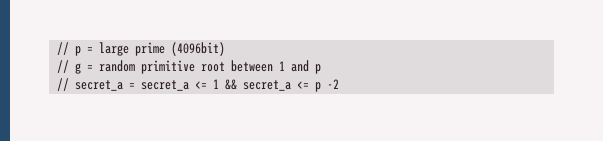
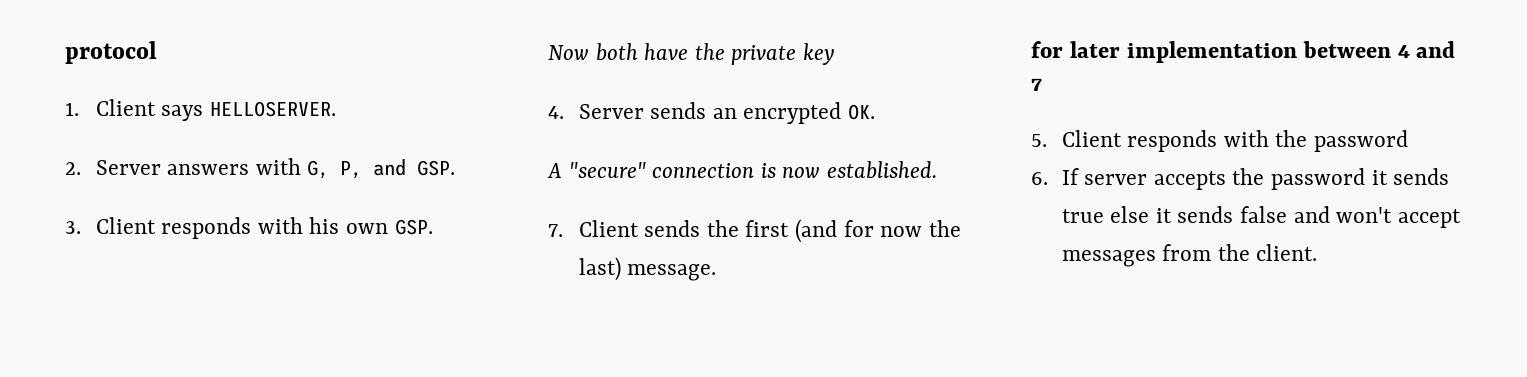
- // p = large prime (4096bit)
- // g = random primitive root between 1 and p
- // secret_a = secret_a <= 1 && secret_a <= p -2
+ protocol
+ 1. Client says HELLOSERVER.
+ 2. Server answers with G, P, and GSP.
+ 3. Client responds with his own GSP.
+ Now both have the private key
+ 4. Server sends an encrypted OK.
+ A "secure" connection is now established.
+ 7. Client sends the first (and for now the last) message.
+ for later implementation between 4 and 7
+ 5. Client responds with the password
+ 6. If server accepts the password it sends true else it sends false and won't accept messages from the client.

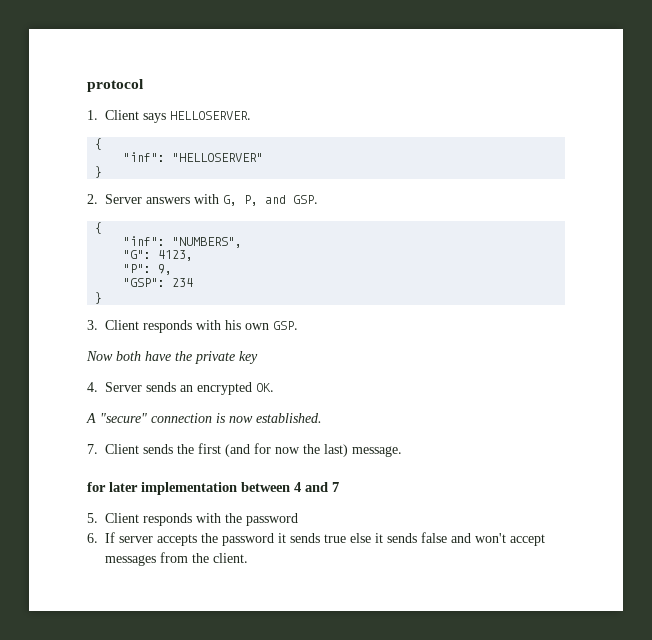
  1. Client says HELLOSERVER.
+ {
+ "inf": "HELLOSERVER"
+ }
  2. Server answers with G, P, and GSP.
+ {
+ "inf": "NUMBERS",
+ "G": 4123,
+ "P": 9,
+ "GSP": 234
+ }

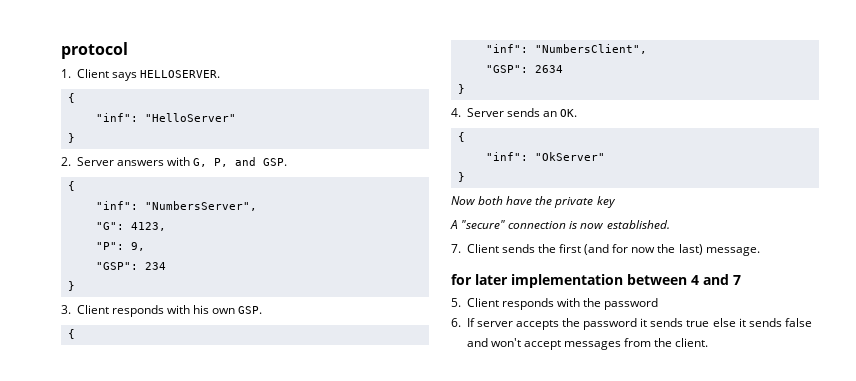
- "inf": "HELLOSERVER"
+ "inf": "HelloServer"
- "inf": "NUMBERS",
+ "inf": "NumbersServer",
  3. Client responds with his own GSP.
+ {
+ "inf": "NumbersClient",
+ "GSP": 2634
+ }
+ 4. Server sends an OK.
+ {
+ "inf": "OkServer"
+ }
- 4. Server sends an encrypted OK.

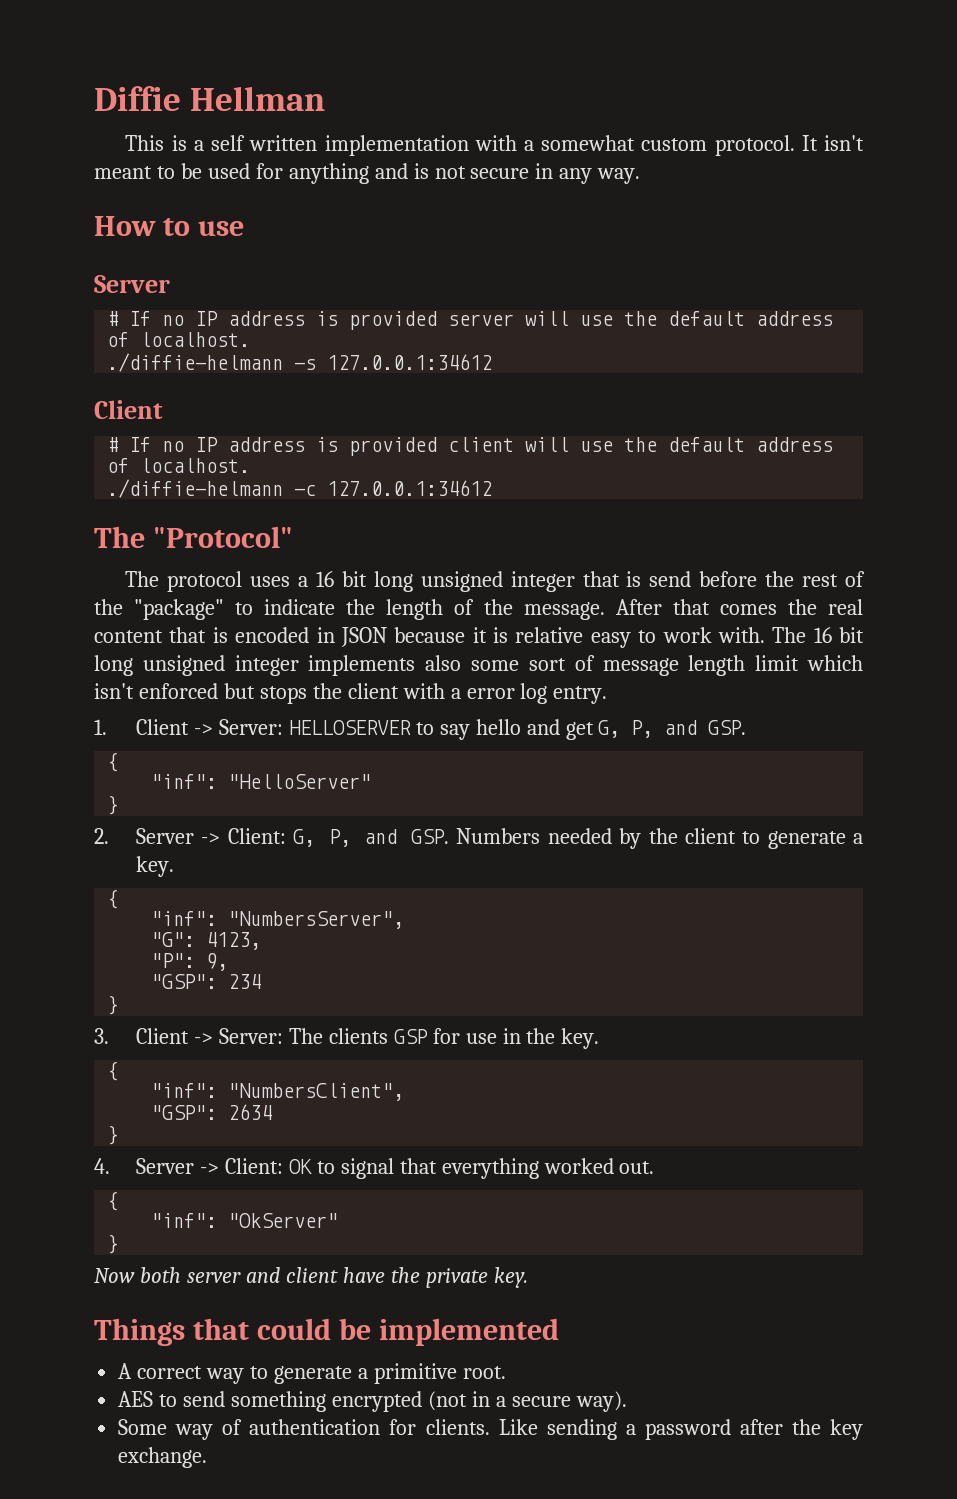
- protocol
- 1. Client says HELLOSERVER.
+ Diffie Hellman
+ This is a self written implementation with a somewhat custom protocol. It isn't meant to be used for anything and is not secure in any way.
+ How to use
+ Server
+ # If no IP address is provided server will use the default address of localhost.
+ ./diffie-helmann -s 127.0.0.1:34612
+ Client
+ # If no IP address is provided client will use the default address of localhost.
+ ./diffie-helmann -c 127.0.0.1:34612
+ The "Protocol"
+ The protocol uses a 16 bit long unsigned integer that is send before the rest of the "package" to indicate the length of the message. After that comes the real content that is encoded in JSON because it is relative easy to work with. The 16 bit long unsigned integer implements also some sort of message length limit which isn't enforced but stops the client with a error log entry.
+ 1. Client -> Server: HELLOSERVER to say hello and get G, P, and GSP.
- 2. Server answers with G, P, and GSP.
+ 2. Server -> Client: G, P, and GSP. Numbers needed by the client to generate a key.
- 3. Client responds with his own GSP.
+ 3. Client -> Server: The clients GSP for use in the key.
- 4. Server sends an OK.
+ 4. Server -> Client: OK to signal that everything worked out.
- Now both have the private key
- A "secure" connection is now established.
- 7. Client sends the first (and for now the last) message.
- for later implementation between 4 and 7
- 5. Client responds with the password
- 6. If server accepts the password it sends true else it sends false and won't accept messages from the client.
+ Now both server and client have the private key.
+ Things that could be implemented
+ A correct way to generate a primitive root.
+ AES to send something encrypted (not in a secure way).
+ Some way of authentication for clients. Like sending a password after the key exchange.

